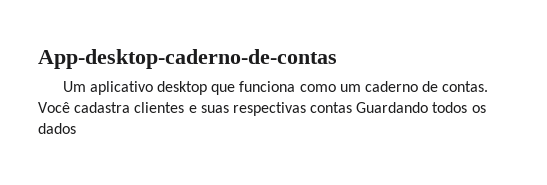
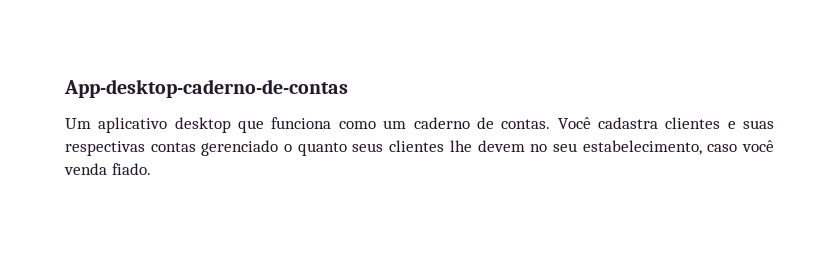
- Você cadastra clientes e suas respectivas contas Guardando todos os dados
+ Você cadastra clientes e suas respectivas contas gerenciado o quanto seus clientes lhe devem no seu estabelecimento, caso você venda fiado.

